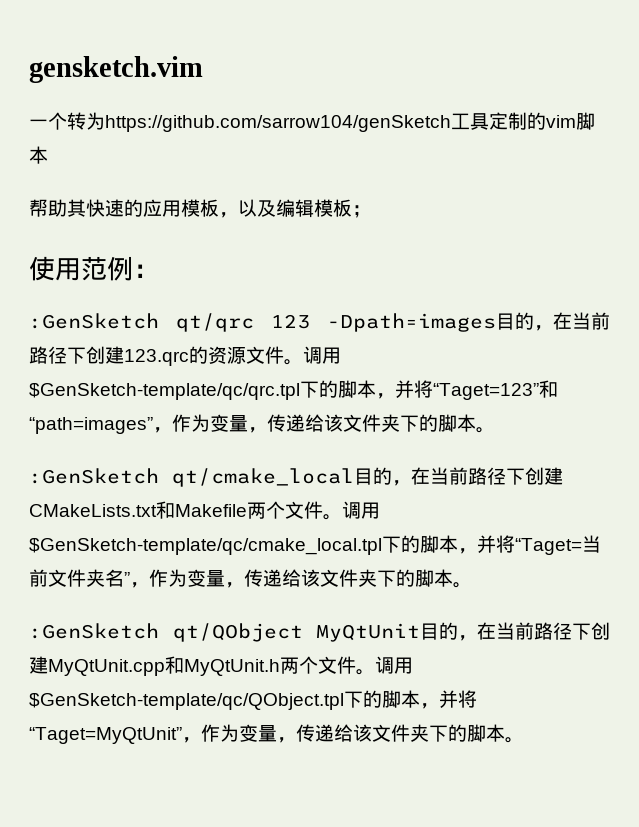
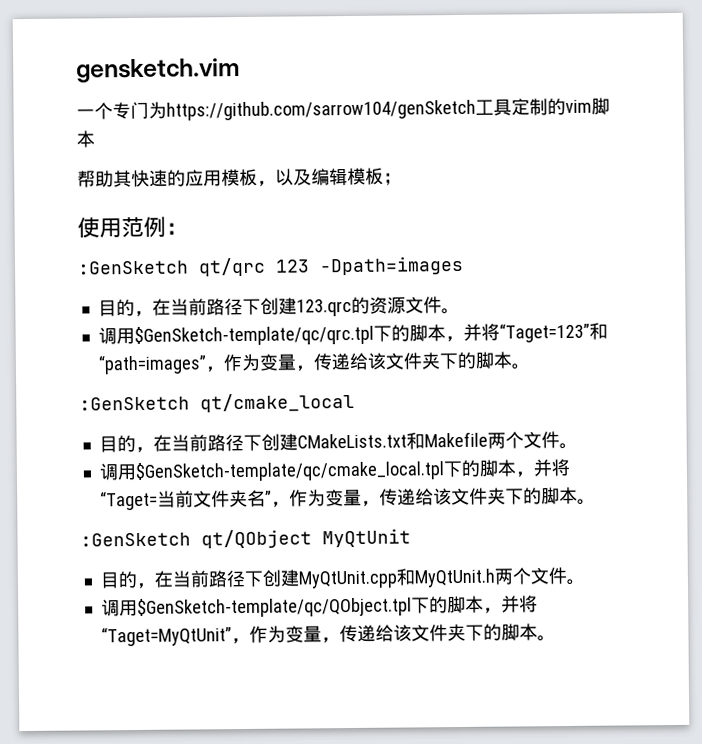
- 一个转为https://github.com/sarrow104/genSketch工具定制的vim脚本
+ 一个专门为https://github.com/sarrow104/genSketch工具定制的vim脚本
- :GenSketch qt/qrc 123 -Dpath=images目的，在当前路径下创建123.qrc的资源文件。调用$GenSketch-template/qc/qrc.tpl下的脚本，并将“Taget=123”和“path=images”，作为变量，传递给该文件夹下的脚本。
+ :GenSketch qt/qrc 123 -Dpath=images
+ 目的，在当前路径下创建123.qrc的资源文件。
+ 调用$GenSketch-template/qc/qrc.tpl下的脚本，并将“Taget=123”和“path=images”，作为变量，传递给该文件夹下的脚本。
- :GenSketch qt/cmake_local目的，在当前路径下创建CMakeLists.txt和Makefile两个文件。调用$GenSketch-template/qc/cmake_local.tpl下的脚本，并将“Taget=当前文件夹名”，作为变量，传递给该文件夹下的脚本。
+ :GenSketch qt/cmake_local
+ 目的，在当前路径下创建CMakeLists.txt和Makefile两个文件。
+ 调用$GenSketch-template/qc/cmake_local.tpl下的脚本，并将“Taget=当前文件夹名”，作为变量，传递给该文件夹下的脚本。
- :GenSketch qt/QObject MyQtUnit目的，在当前路径下创建MyQtUnit.cpp和MyQtUnit.h两个文件。调用$GenSketch-template/qc/QObject.tpl下的脚本，并将“Taget=MyQtUnit”，作为变量，传递给该文件夹下的脚本。
+ :GenSketch qt/QObject MyQtUnit
+ 目的，在当前路径下创建MyQtUnit.cpp和MyQtUnit.h两个文件。
+ 调用$GenSketch-template/qc/QObject.tpl下的脚本，并将“Taget=MyQtUnit”，作为变量，传递给该文件夹下的脚本。

